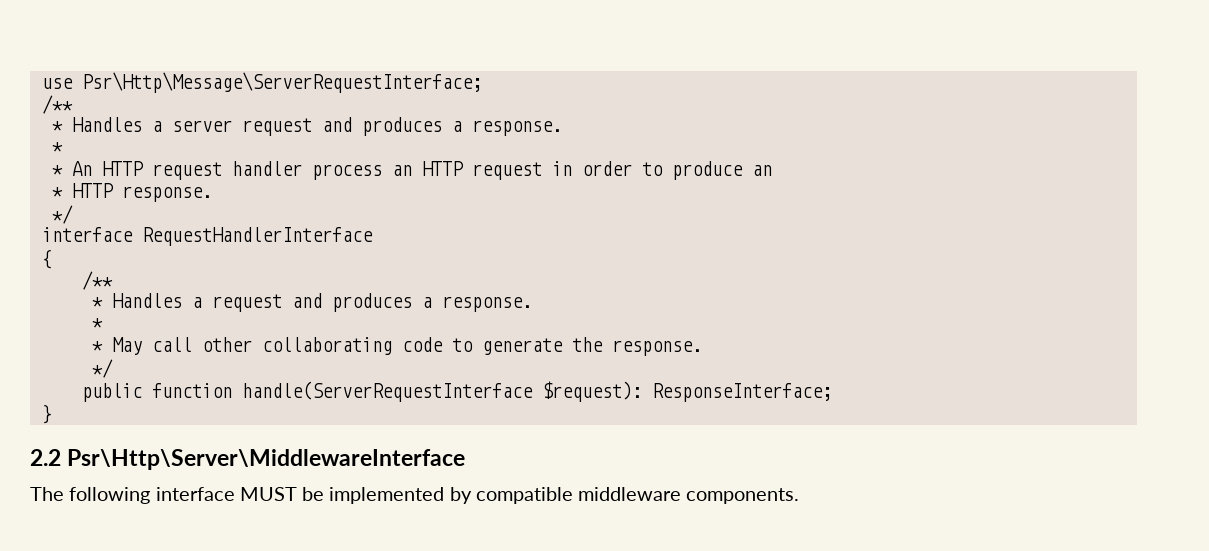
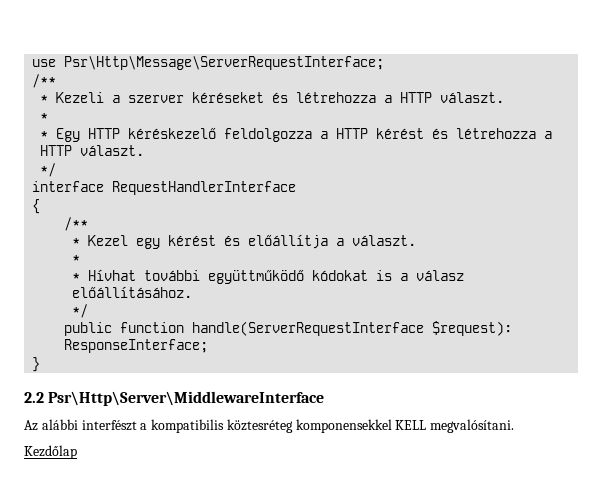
- * Handles a server request and produces a response.
+ * Kezeli a szerver kéréseket és létrehozza a HTTP választ.
  *
- * An HTTP request handler process an HTTP request in order to produce an
- * HTTP response.
+ * Egy HTTP kéréskezelő feldolgozza a HTTP kérést és létrehozza a HTTP választ.
- * Handles a request and produces a response.
+ * Kezel egy kérést és előállítja a választ.
  *
- * May call other collaborating code to generate the response.
+ * Hívhat további együttműködő kódokat is a válasz előállításához.
- The following interface MUST be implemented by compatible middleware components.
+ Az alábbi interfészt a kompatibilis köztesréteg komponensekkel KELL megvalósítani.
+ Kezdőlap

